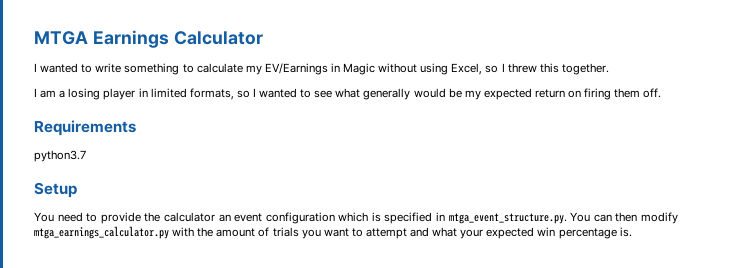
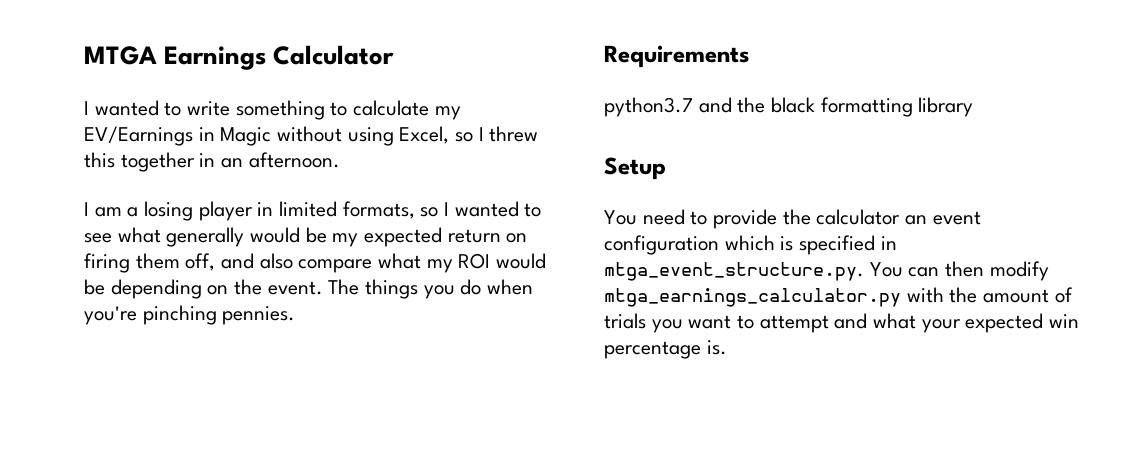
- I wanted to write something to calculate my EV/Earnings in Magic without using Excel, so I threw this together.
+ I wanted to write something to calculate my EV/Earnings in Magic without using Excel, so I threw this together in an afternoon.
- I am a losing player in limited formats, so I wanted to see what generally would be my expected return on firing them off.
+ I am a losing player in limited formats, so I wanted to see what generally would be my expected return on firing them off, and also compare what my ROI would be depending on the event. The things you do when you're pinching pennies.
  Requirements
- python3.7
+ python3.7 and the black formatting library

